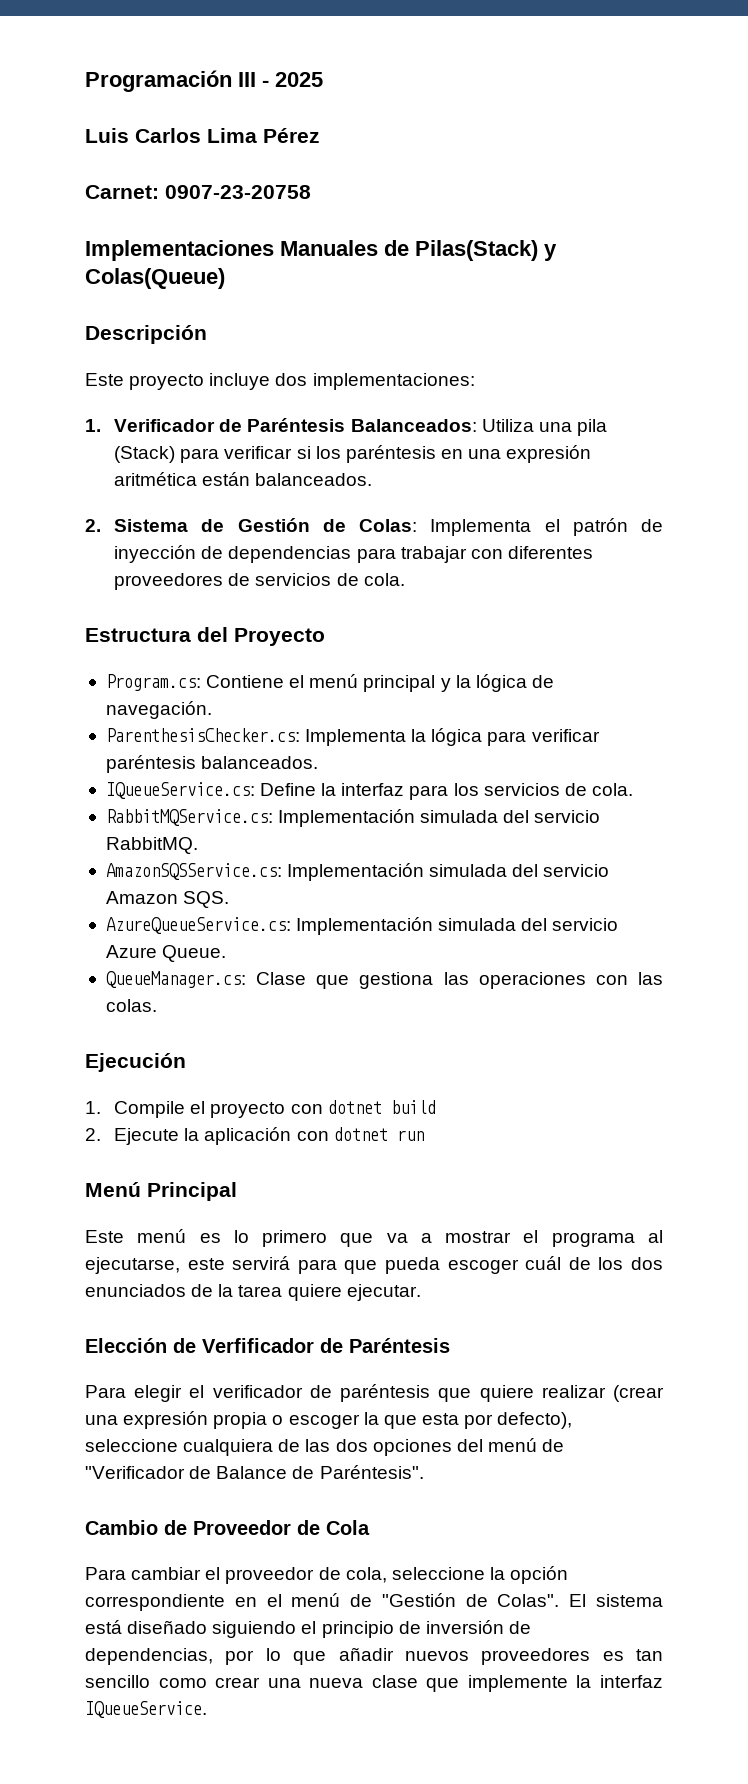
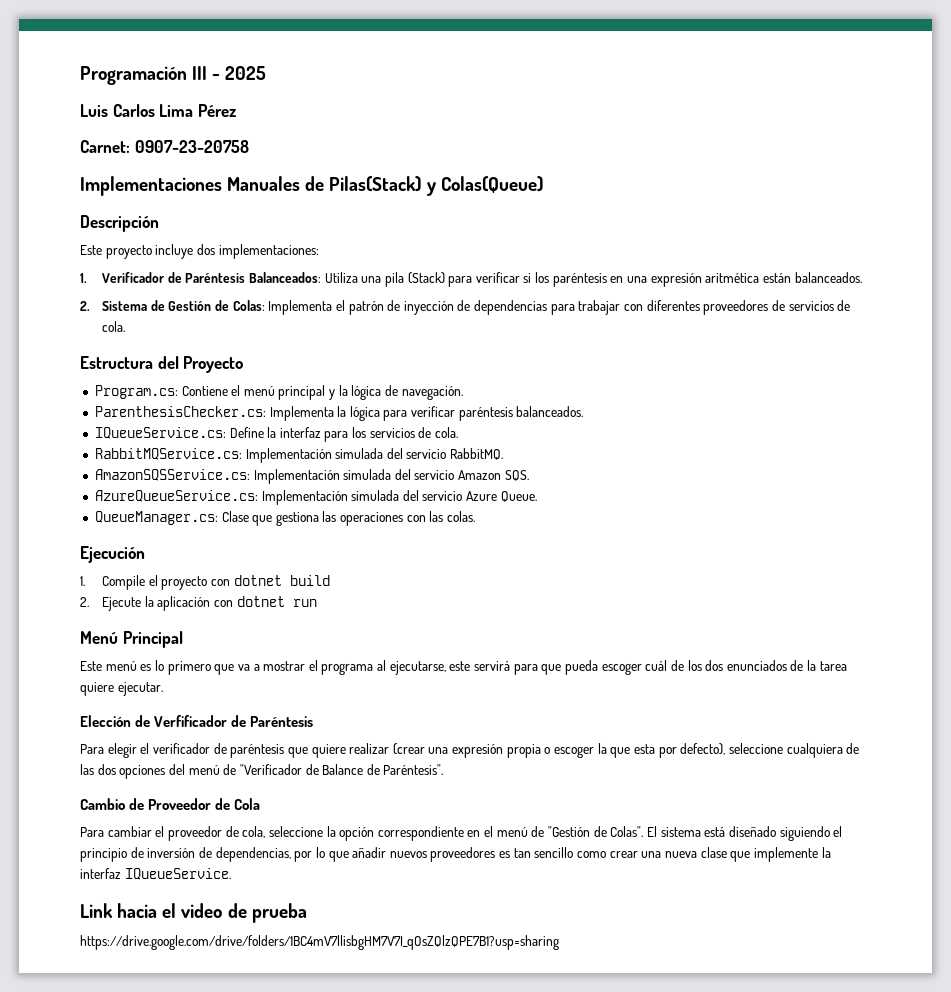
+ Link hacia el video de prueba
+ https://drive.google.com/drive/folders/1BC4mV7llisbgHM7V7I_qOsZQlzQPE7B1?usp=sharing

